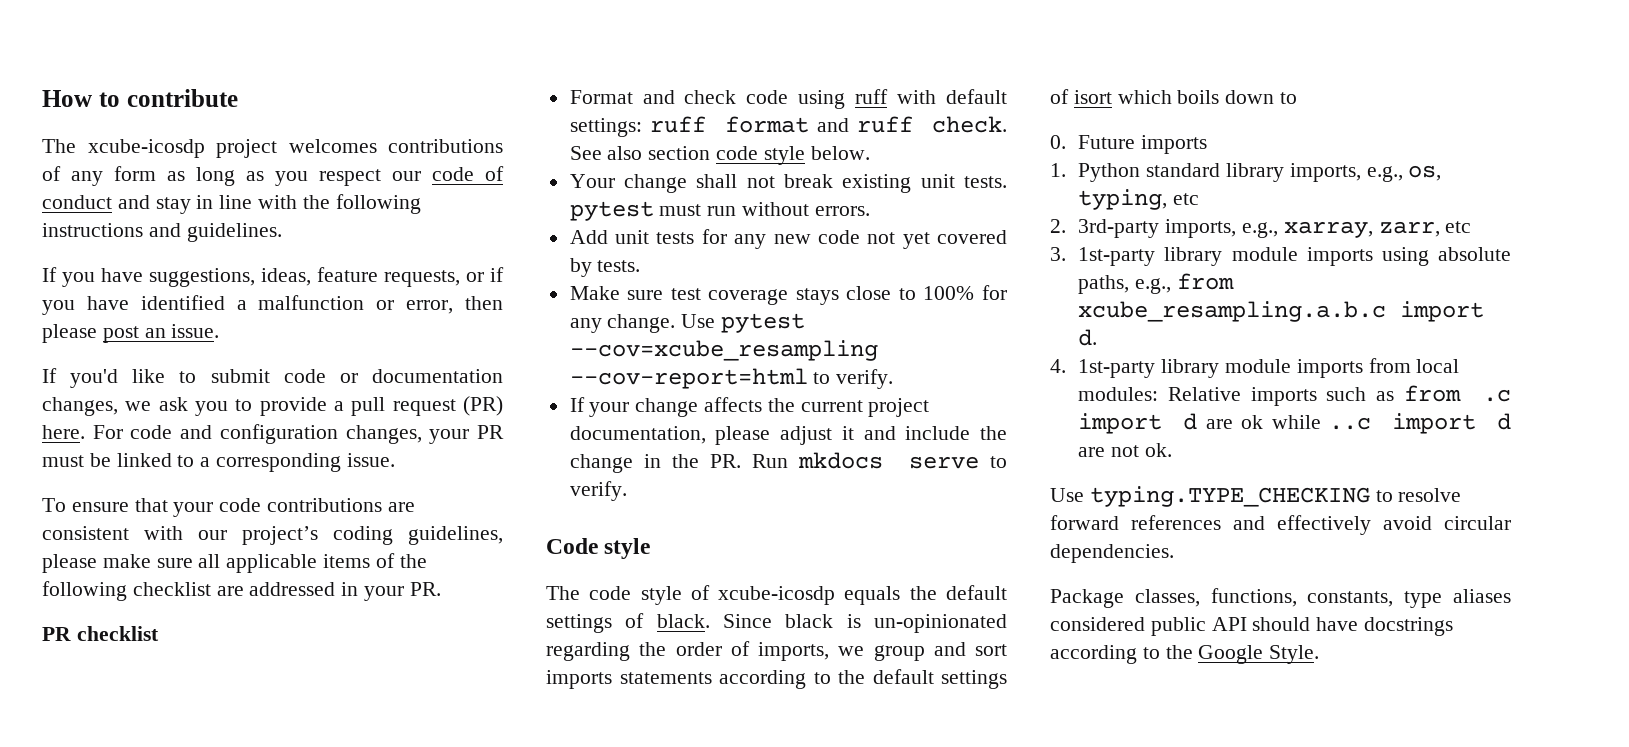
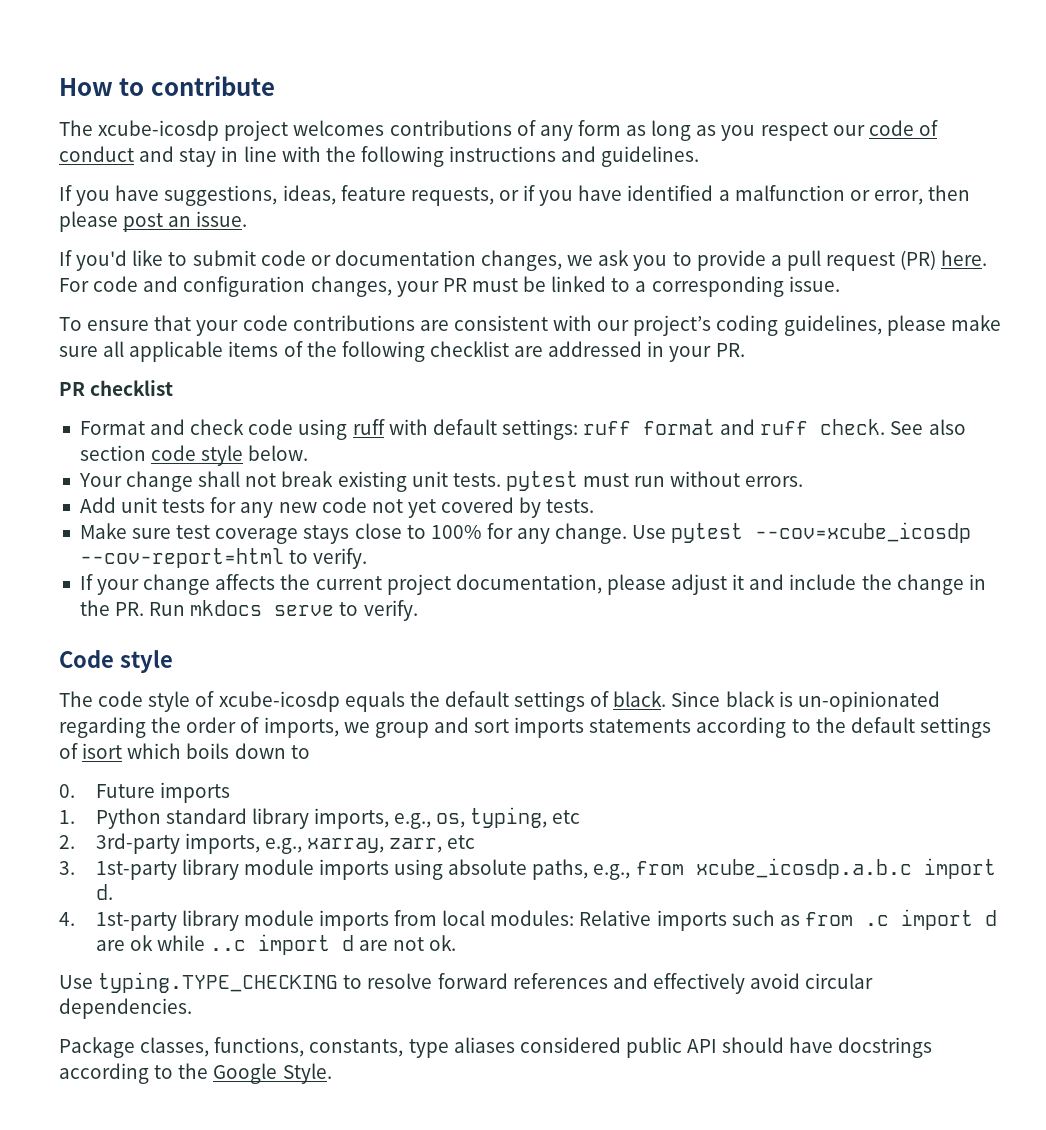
- Use pytest --cov=xcube_resampling --cov-report=html to verify.
+ Use pytest --cov=xcube_icosdp --cov-report=html to verify.
- 3. 1st-party library module imports using absolute paths, e.g., from xcube_resampling.a.b.c import d.
+ 3. 1st-party library module imports using absolute paths, e.g., from xcube_icosdp.a.b.c import d.

